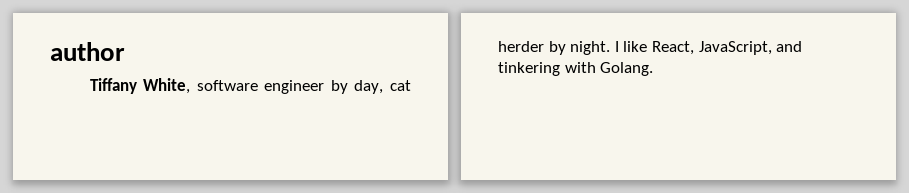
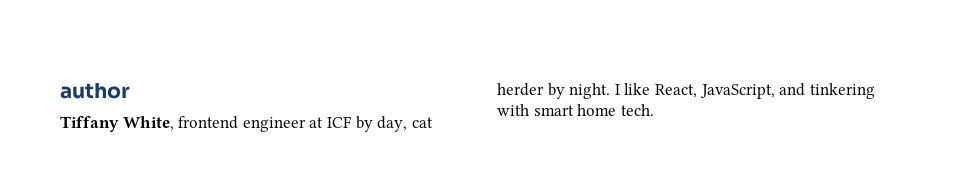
- Tiffany White, software engineer by day, cat herder by night.
+ Tiffany White, frontend engineer at ICF by day, cat herder by night.
- I like React, JavaScript, and tinkering with Golang.
+ I like React, JavaScript, and tinkering with smart home tech.

